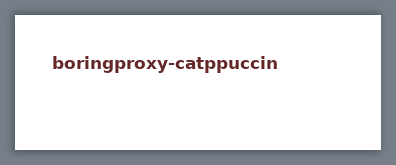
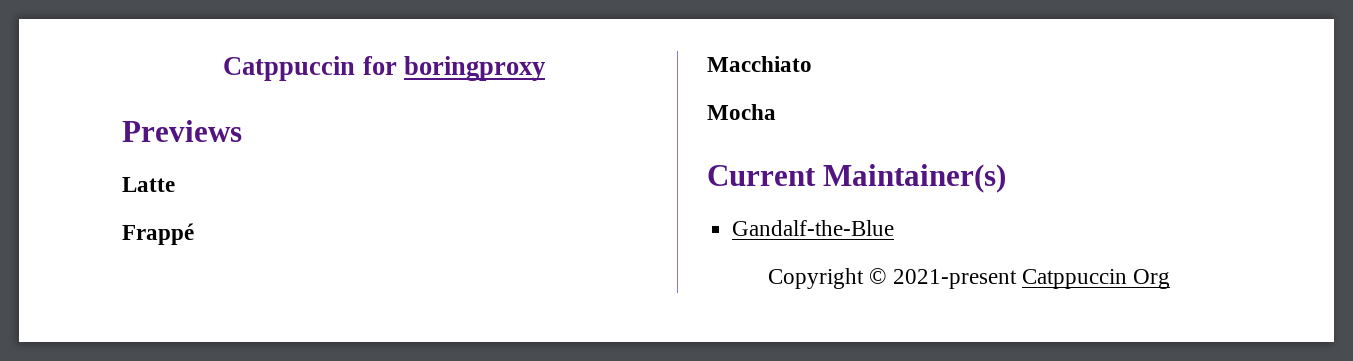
- boringproxy-catppuccin
+ Catppuccin for boringproxy
+ Previews
+ Latte
+ Frappé
+ Macchiato
+ Mocha
+ Current Maintainer(s)
+ Gandalf-the-Blue
+ Copyright © 2021-present Catppuccin Org

